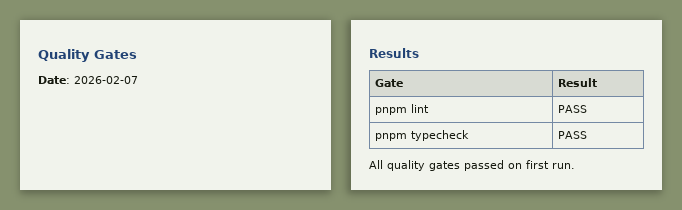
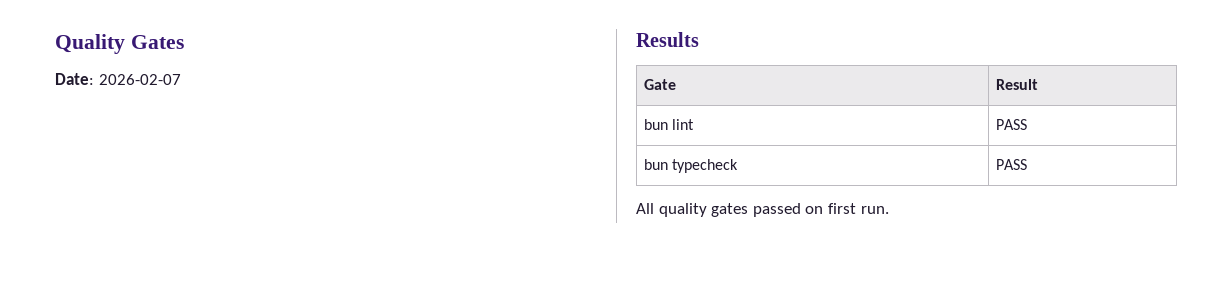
- pnpm lint | PASS
+ bun lint | PASS
- pnpm typecheck | PASS
+ bun typecheck | PASS

